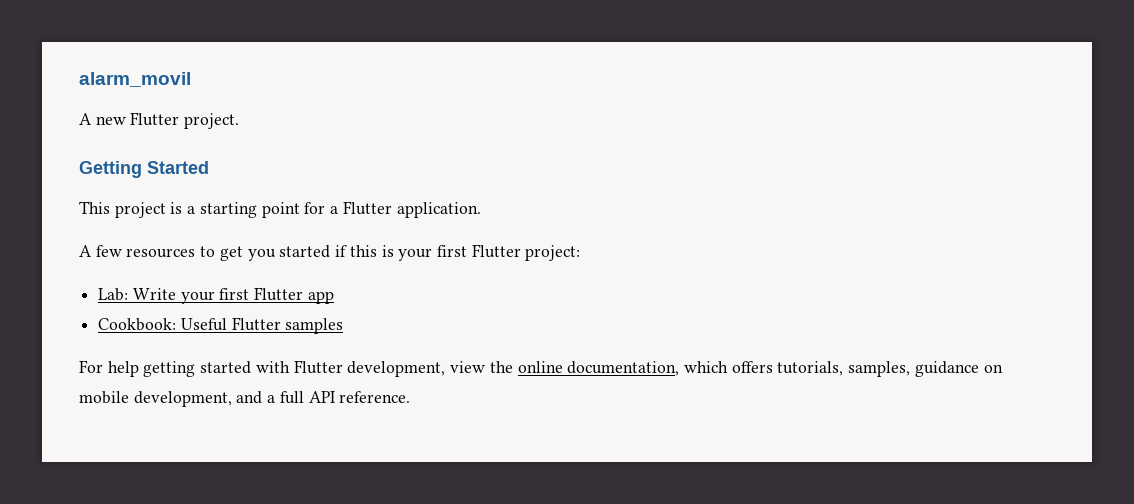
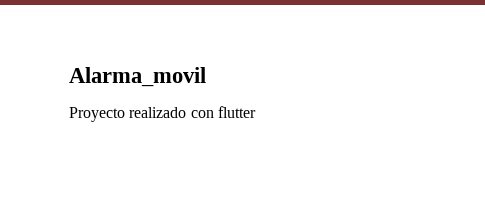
- alarm_movil
- A new Flutter project.
- Getting Started
- This project is a starting point for a Flutter application.
- A few resources to get you started if this is your first Flutter project:
- Lab: Write your first Flutter app
- Cookbook: Useful Flutter samples
- For help getting started with Flutter development, view the online documentation, which offers tutorials, samples, guidance on mobile development, and a full API reference.
+ Alarma_movil
+ Proyecto realizado con flutter

